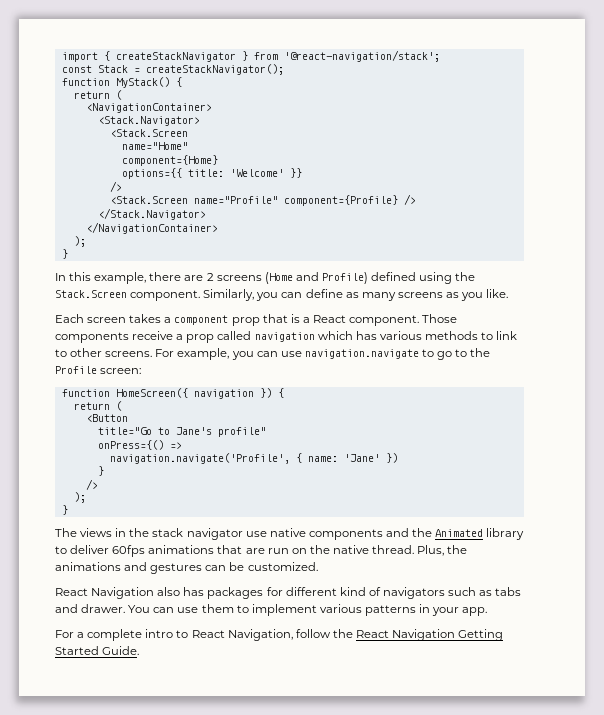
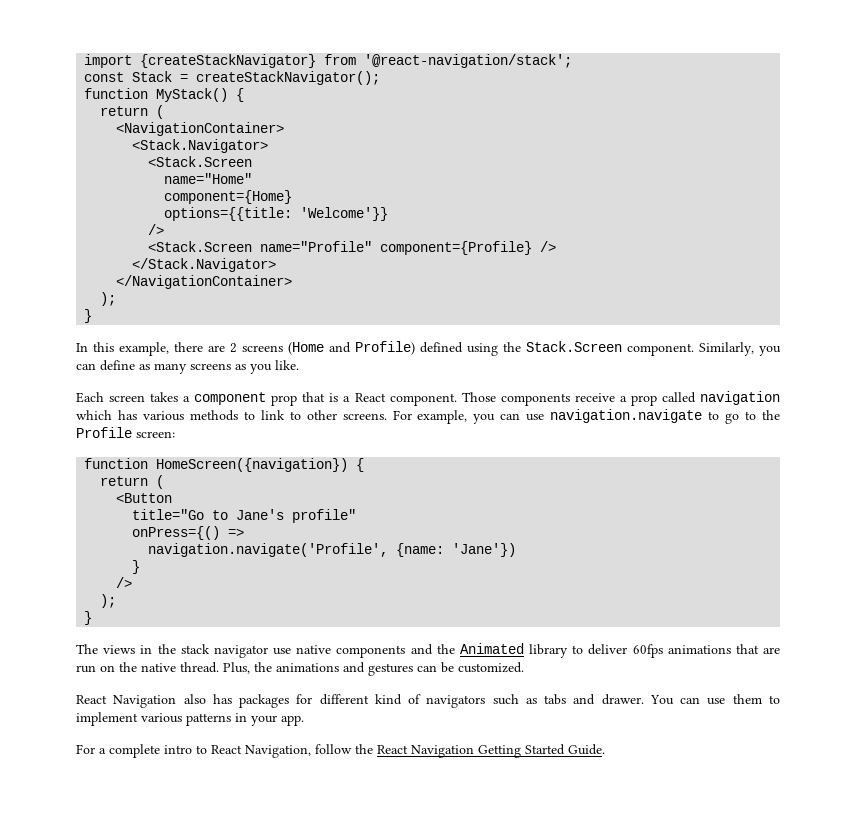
- import { createStackNavigator } from '@react-navigation/stack';
+ import {createStackNavigator} from '@react-navigation/stack';
- options={{ title: 'Welcome' }}
+ options={{title: 'Welcome'}}
- function HomeScreen({ navigation }) {
+ function HomeScreen({navigation}) {
- navigation.navigate('Profile', { name: 'Jane' })
+ navigation.navigate('Profile', {name: 'Jane'})

